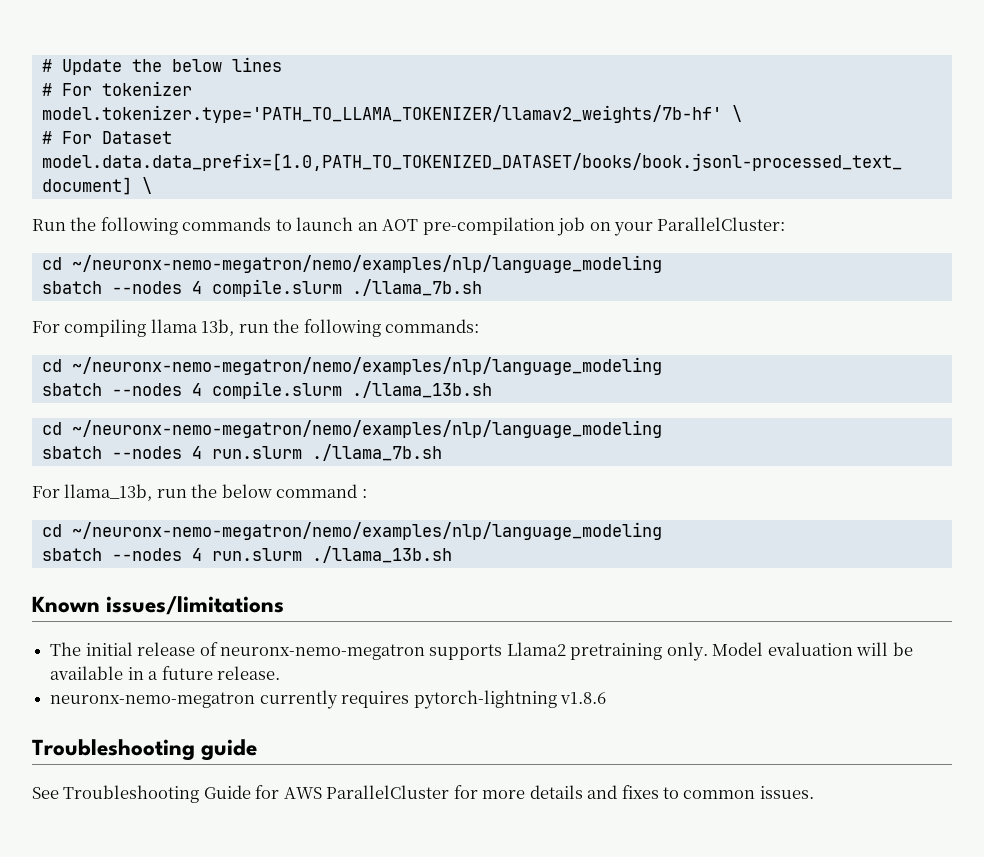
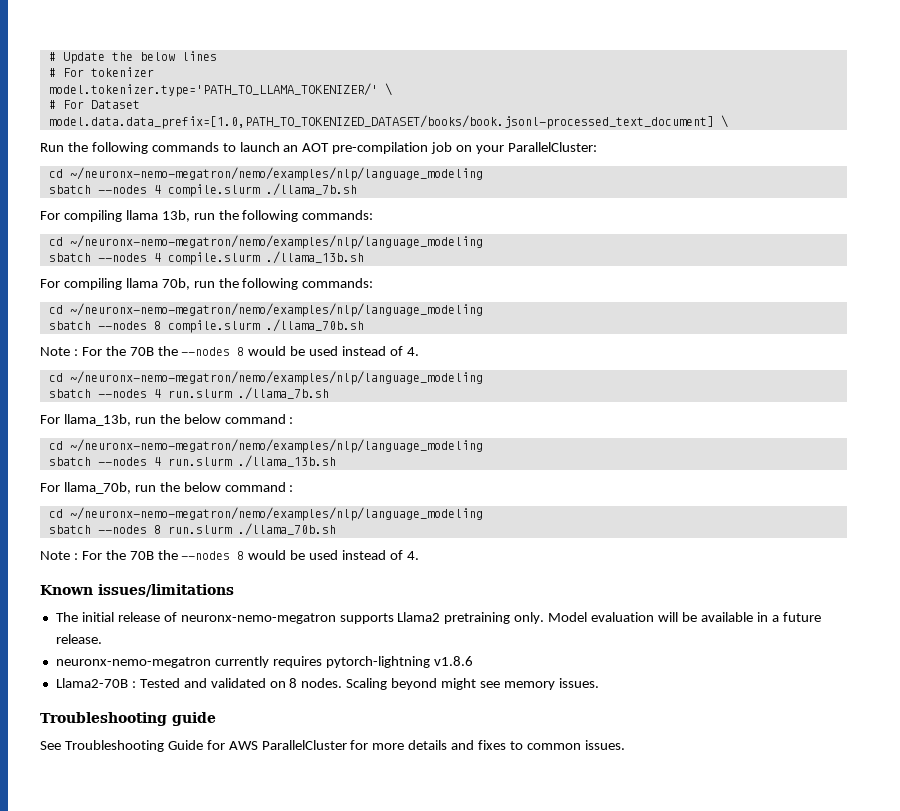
- model.tokenizer.type='PATH_TO_LLAMA_TOKENIZER/llamav2_weights/7b-hf' \
+ model.tokenizer.type='PATH_TO_LLAMA_TOKENIZER/' \
+ For compiling llama 70b, run the following commands:
+ cd ~/neuronx-nemo-megatron/nemo/examples/nlp/language_modeling
+ sbatch --nodes 8 compile.slurm ./llama_70b.sh
+ Note : For the 70B the --nodes 8 would be used instead of 4.
+ For llama_70b, run the below command :
+ cd ~/neuronx-nemo-megatron/nemo/examples/nlp/language_modeling
+ sbatch --nodes 8 run.slurm ./llama_70b.sh
+ Note : For the 70B the --nodes 8 would be used instead of 4.
+ Llama2-70B : Tested and validated on 8 nodes. Scaling beyond might see memory issues.

